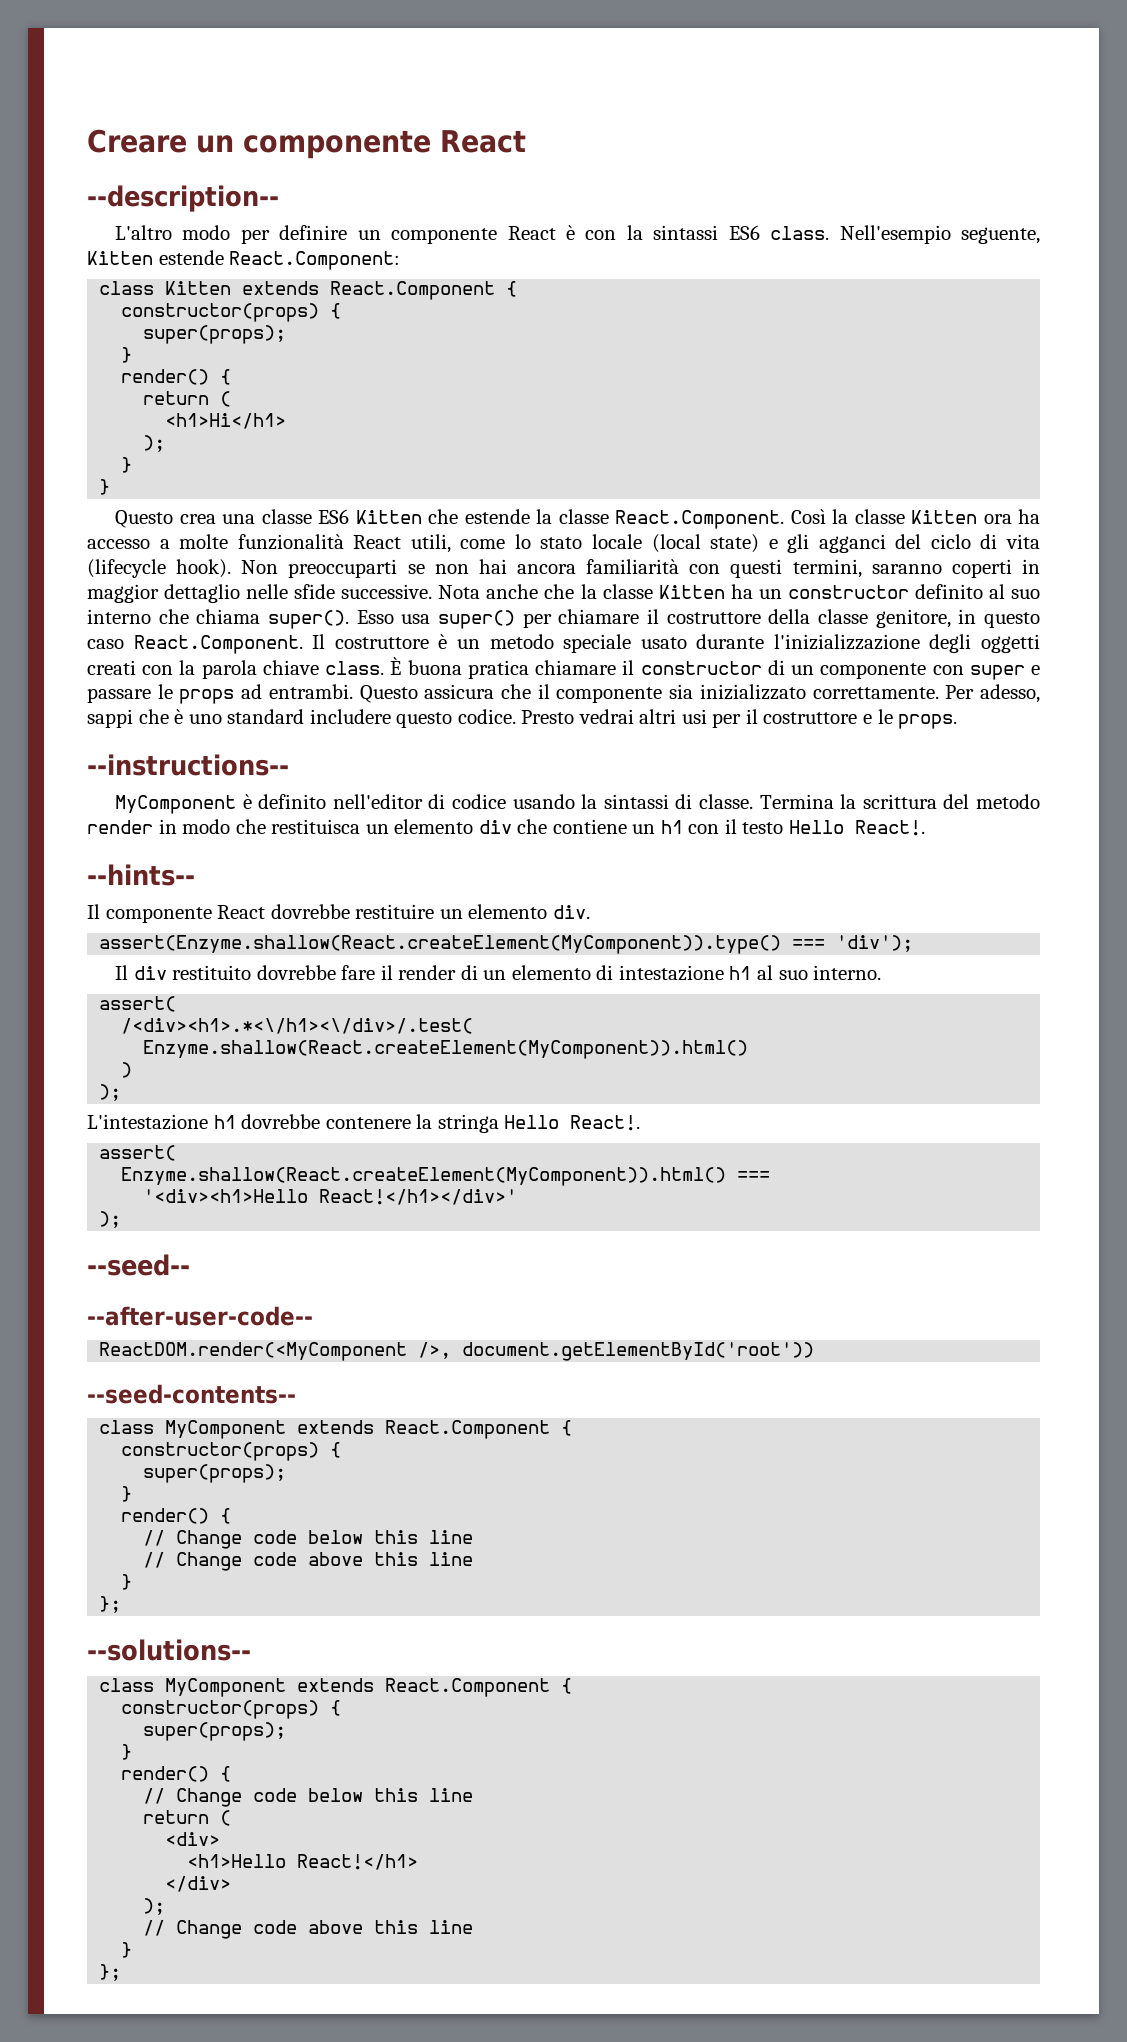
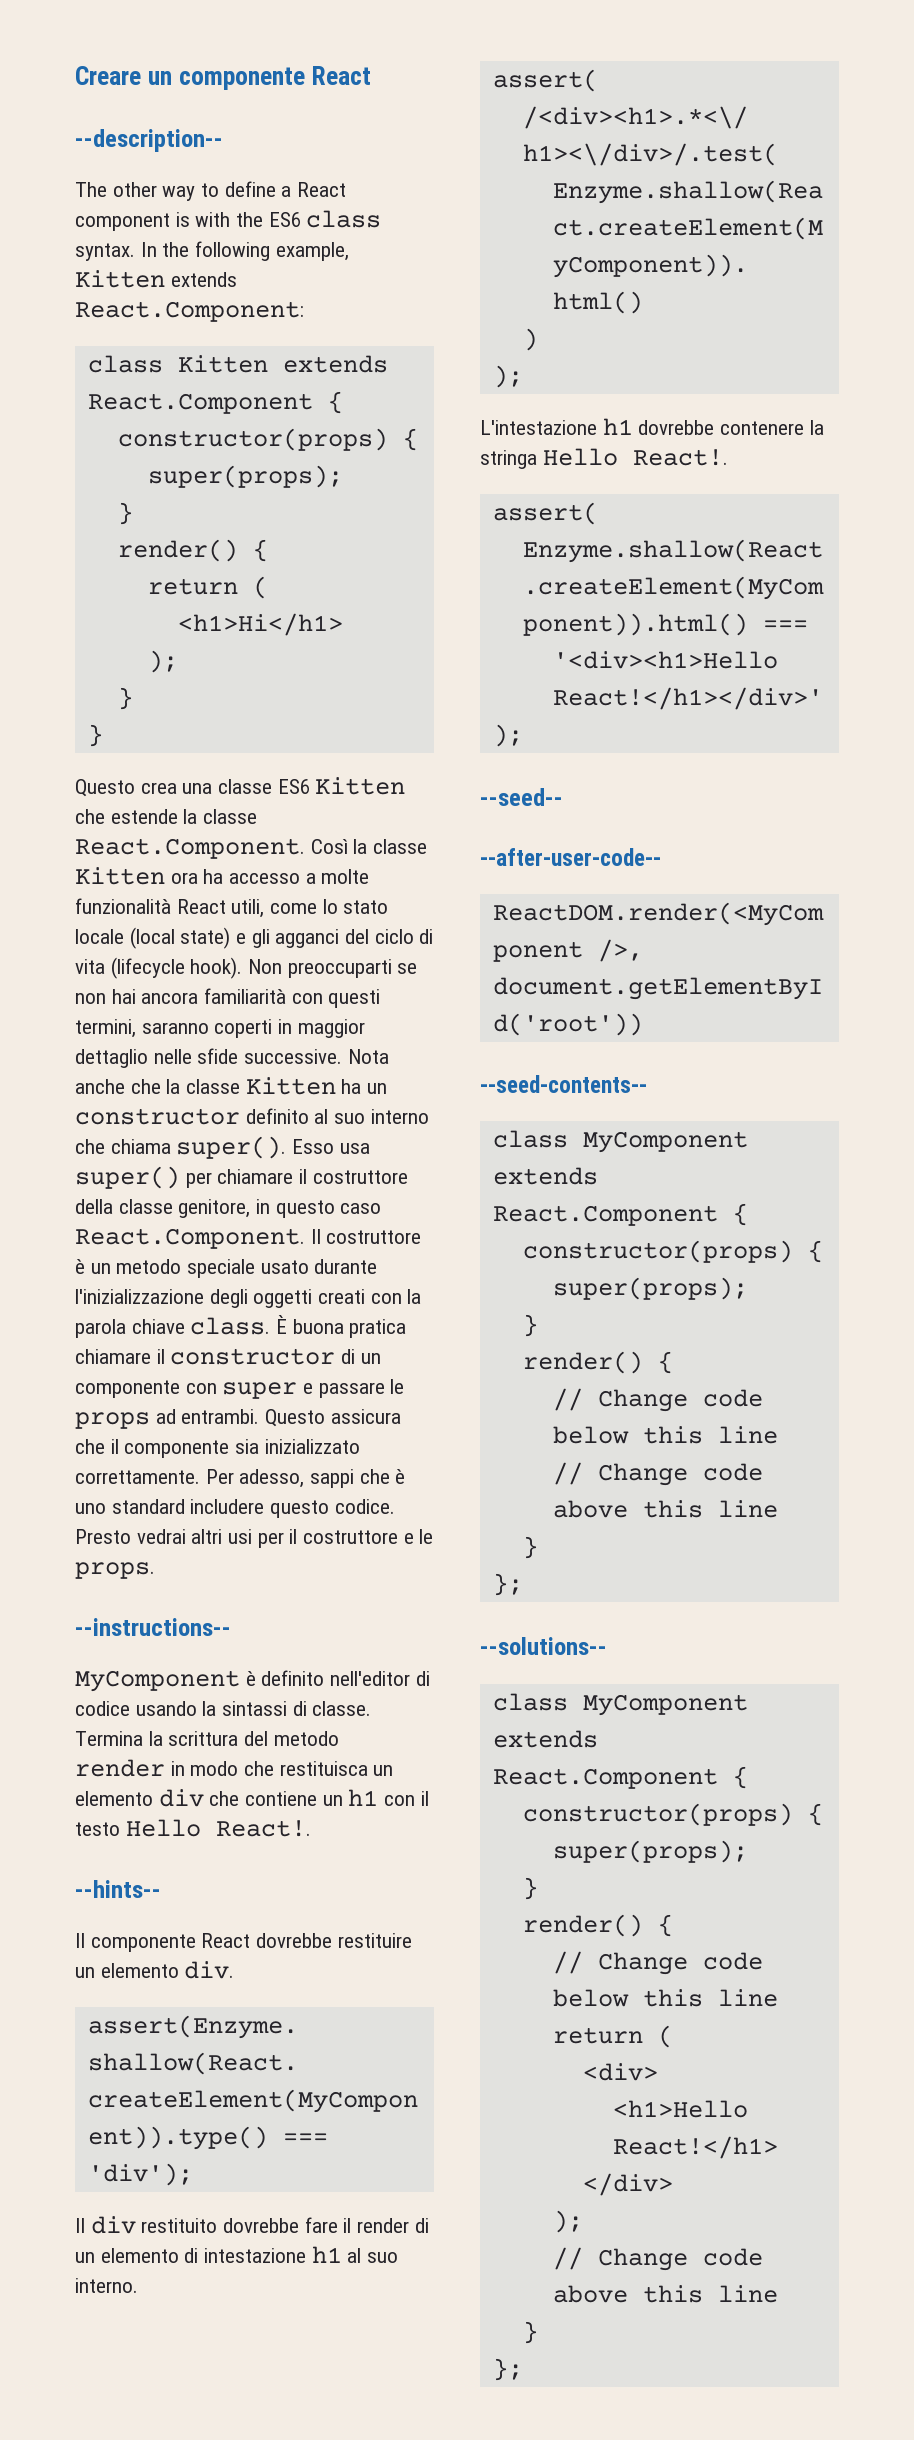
- L'altro modo per definire un componente React è con la sintassi ES6 class. Nell'esempio seguente, Kitten estende React.Component:
+ The other way to define a React component is with the ES6 class syntax. In the following example, Kitten extends React.Component:

